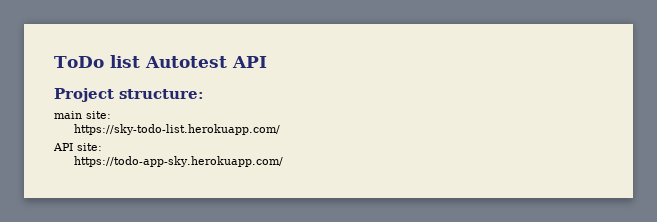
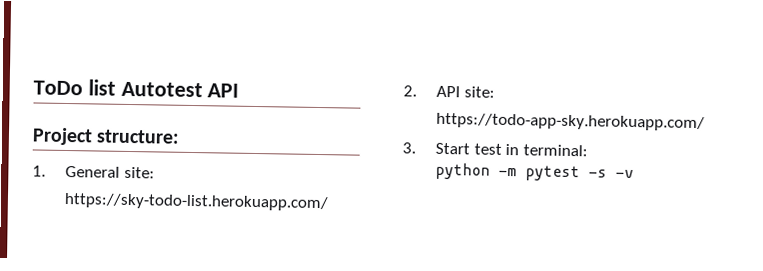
- main site:
+ 1. General site:
- API site:
+ 2. API site:
+ 3. Start test in terminal:
+ python -m pytest -s -v

